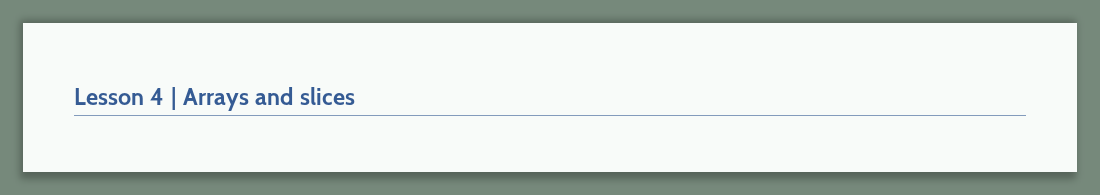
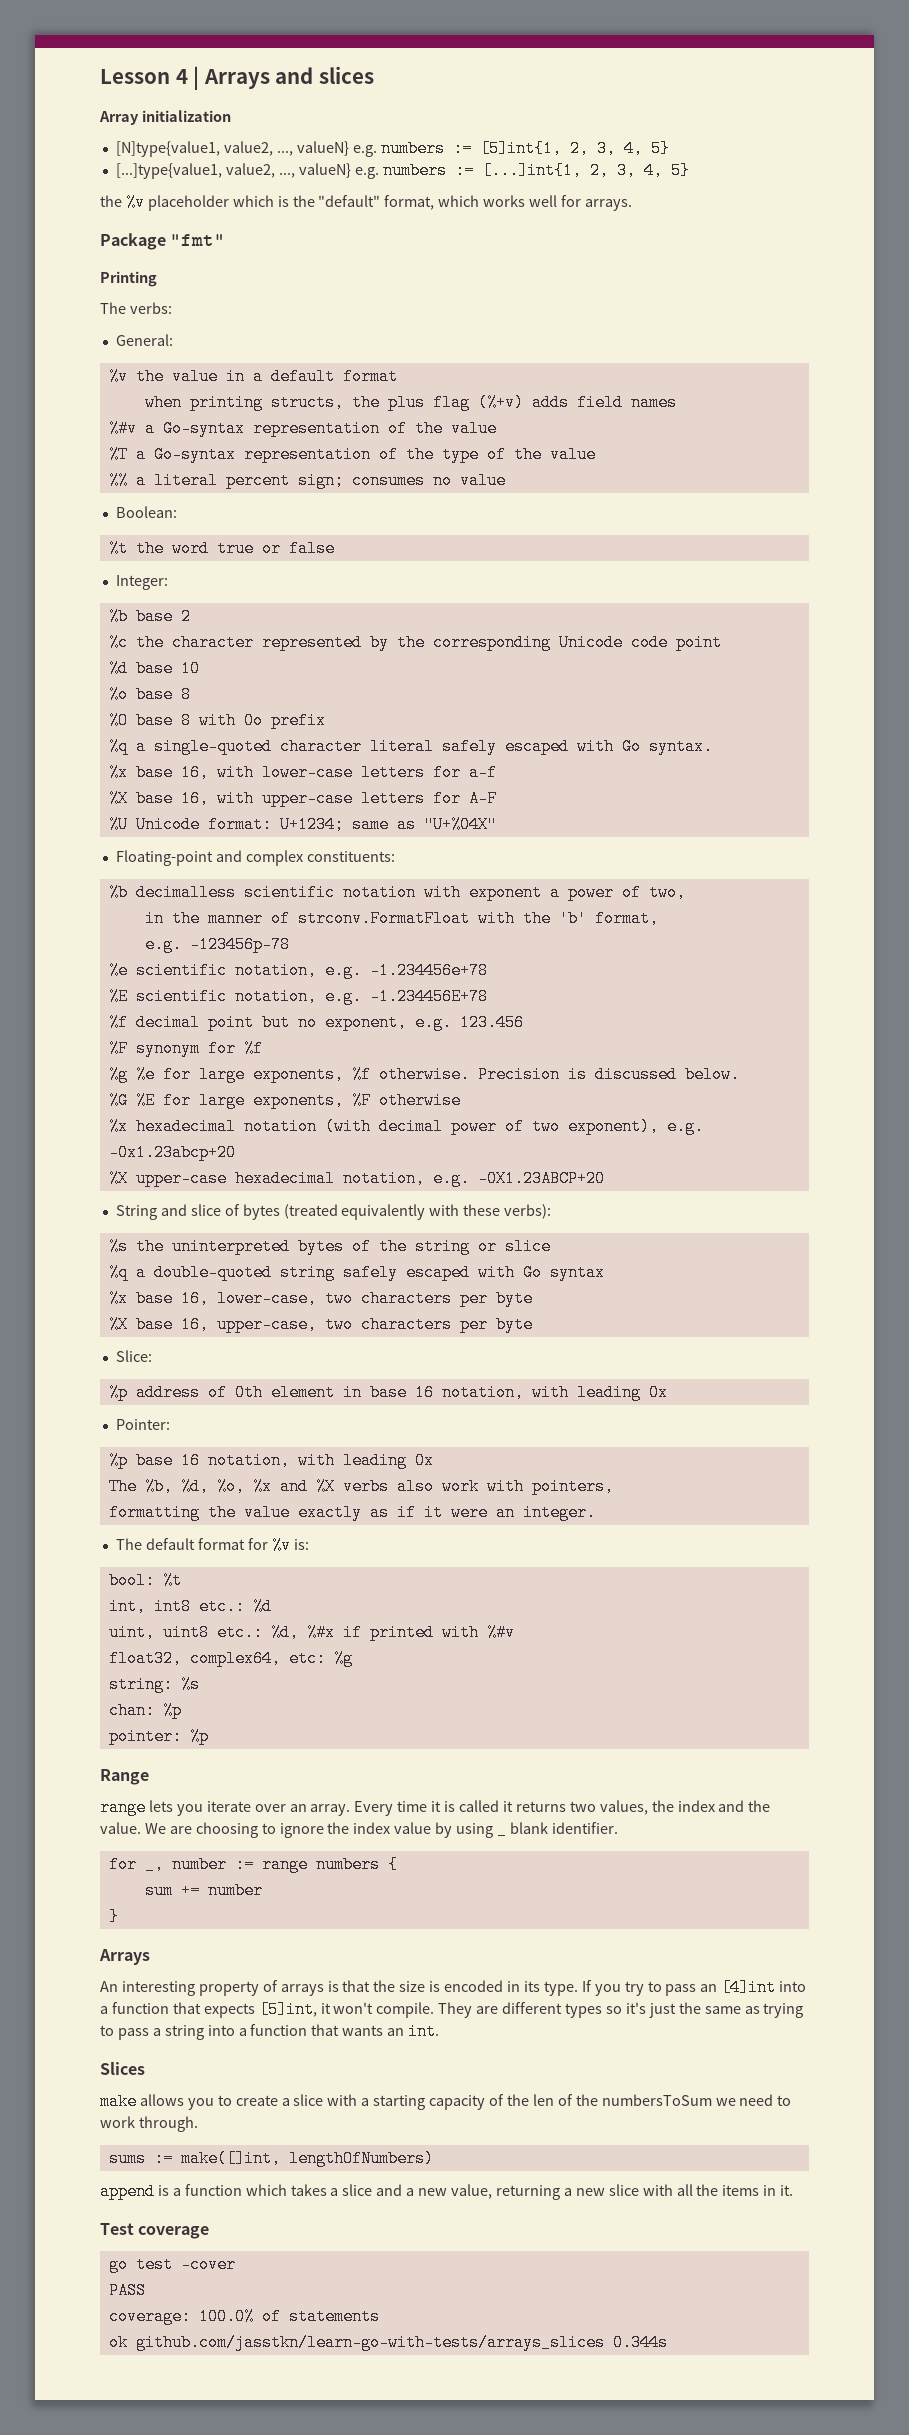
+ Array initialization
+ [N]type{value1, value2, ..., valueN} e.g. numbers := [5]int{1, 2, 3, 4, 5}
+ [...]type{value1, value2, ..., valueN} e.g. numbers := [...]int{1, 2, 3, 4, 5}
+ the %v placeholder which is the "default" format, which works well for arrays.
+ Package "fmt"
+ Printing
+ The verbs:
+ General:
+ %v the value in a default format
+ when printing structs, the plus flag (%+v) adds field names
+ %#v a Go-syntax representation of the value
+ %T a Go-syntax representation of the type of the value
+ %% a literal percent sign; consumes no value
+ Boolean:
+ %t the word true or false
+ Integer:
+ %b base 2
+ %c the character represented by the corresponding Unicode code point
+ %d base 10
+ %o base 8
+ %O base 8 with 0o prefix
+ %q a single-quoted character literal safely escaped with Go syntax.
+ %x base 16, with lower-case letters for a-f
+ %X base 16, with upper-case letters for A-F
+ %U Unicode format: U+1234; same as "U+%04X"
+ Floating-point and complex constituents:
+ %b decimalless scientific notation with exponent a power of two,
+ in the manner of strconv.FormatFloat with the 'b' format,
+ e.g. -123456p-78
+ %e scientific notation, e.g. -1.234456e+78
+ %E scientific notation, e.g. -1.234456E+78
+ %f decimal point but no exponent, e.g. 123.456
+ %F synonym for %f
+ %g %e for large exponents, %f otherwise. Precision is discussed below.
+ %G %E for large exponents, %F otherwise
+ %x hexadecimal notation (with decimal power of two exponent), e.g. -0x1.23abcp+20
+ %X upper-case hexadecimal notation, e.g. -0X1.23ABCP+20
+ String and slice of bytes (treated equivalently with these verbs):
+ %s the uninterpreted bytes of the string or slice
+ %q a double-quoted string safely escaped with Go syntax
+ %x base 16, lower-case, two characters per byte
+ %X base 16, upper-case, two characters per byte
+ Slice:
+ %p address of 0th element in base 16 notation, with leading 0x
+ Pointer:
+ %p base 16 notation, with leading 0x
+ The %b, %d, %o, %x and %X verbs also work with pointers,
+ formatting the value exactly as if it were an integer.
+ The default format for %v is:
+ bool: %t
+ int, int8 etc.: %d
+ uint, uint8 etc.: %d, %#x if printed with %#v
+ float32, complex64, etc: %g
+ string: %s
+ chan: %p
+ pointer: %p
+ Range
+ range lets you iterate over an array. Every time it is called it returns two values, the index and the value. We are choosing to ignore the index value by using _ blank identifier.
+ for _, number := range numbers {
+ sum += number
+ }
+ Arrays
+ An interesting property of arrays is that the size is encoded in its type. If you try to pass an [4]int into a function that expects [5]int, it won't compile. They are different types so it's just the same as trying to pass a string into a function that wants an int.
+ Slices
+ make allows you to create a slice with a starting capacity of the len of the numbersToSum we need to work through.
+ sums := make([]int, lengthOfNumbers)
+ append is a function which takes a slice and a new value, returning a new slice with all the items in it.
+ Test coverage
+ go test -cover
+ PASS
+ coverage: 100.0% of statements
+ ok github.com/jasstkn/learn-go-with-tests/arrays_slices 0.344s

